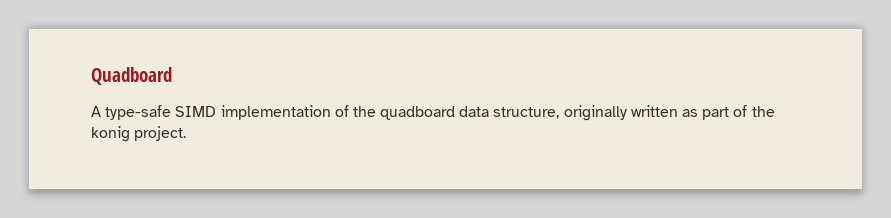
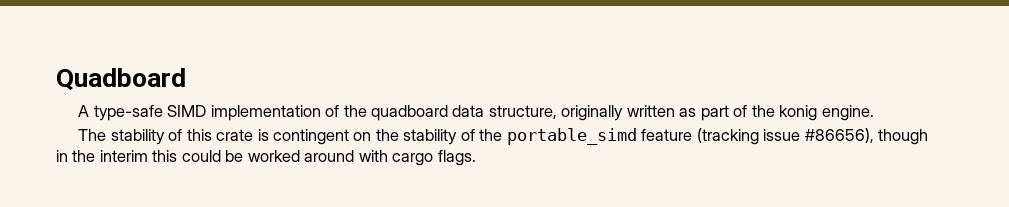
- A type-safe SIMD implementation of the quadboard data structure, originally written as part of the konig project.
+ A type-safe SIMD implementation of the quadboard data structure, originally written as part of the konig engine.
+ The stability of this crate is contingent on the stability of the portable_simd feature (tracking issue #86656), though in the interim this could be worked around with cargo flags.

